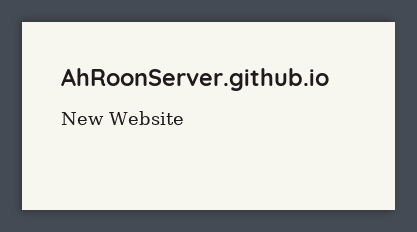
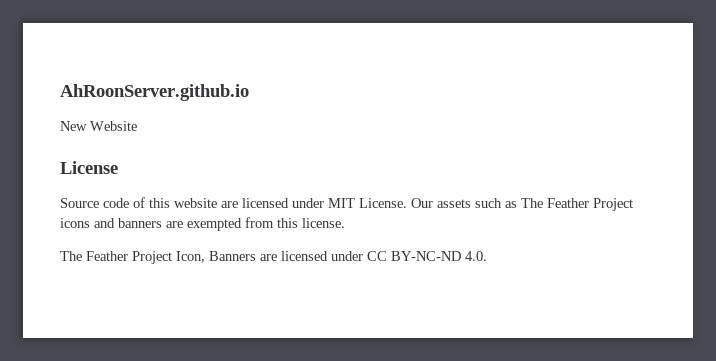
+ License
+ Source code of this website are licensed under MIT License. Our assets such as The Feather Project icons and banners are exempted from this license.
+ The Feather Project Icon, Banners are licensed under CC BY-NC-ND 4.0.

